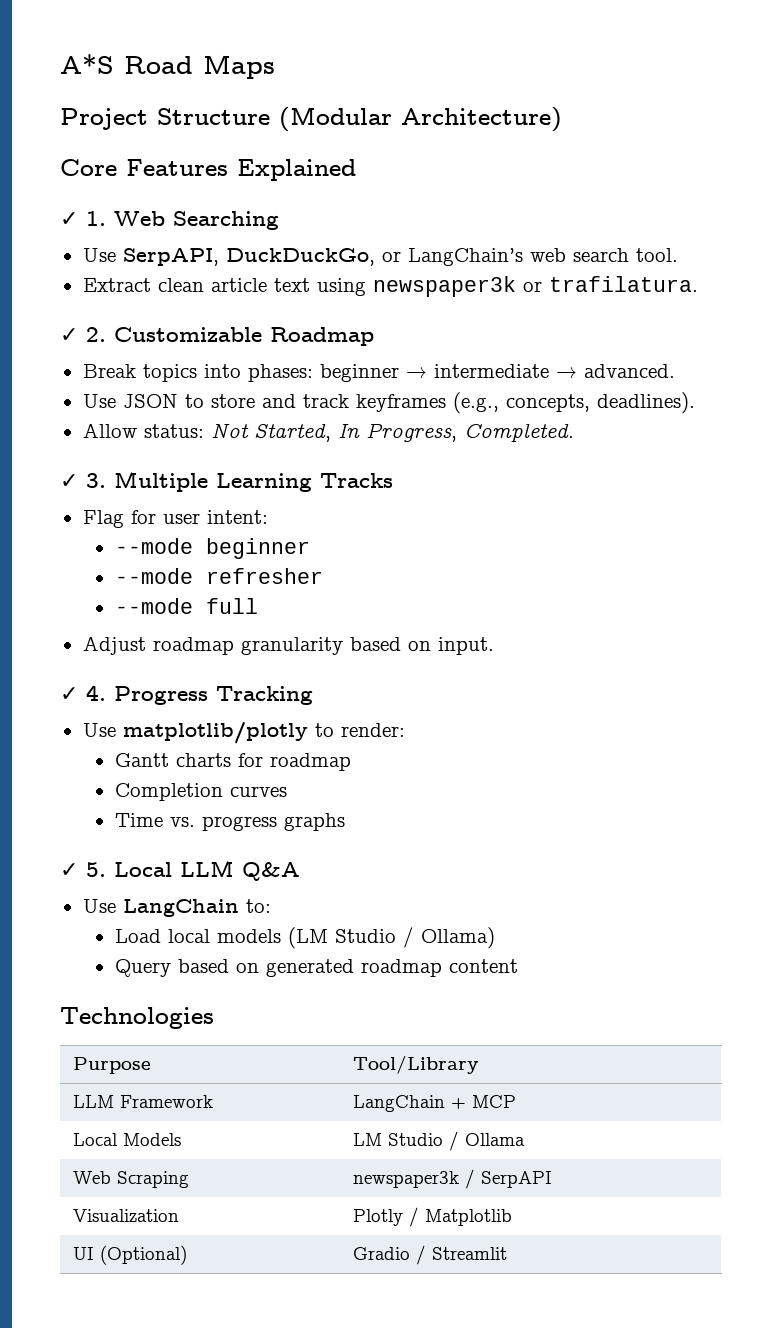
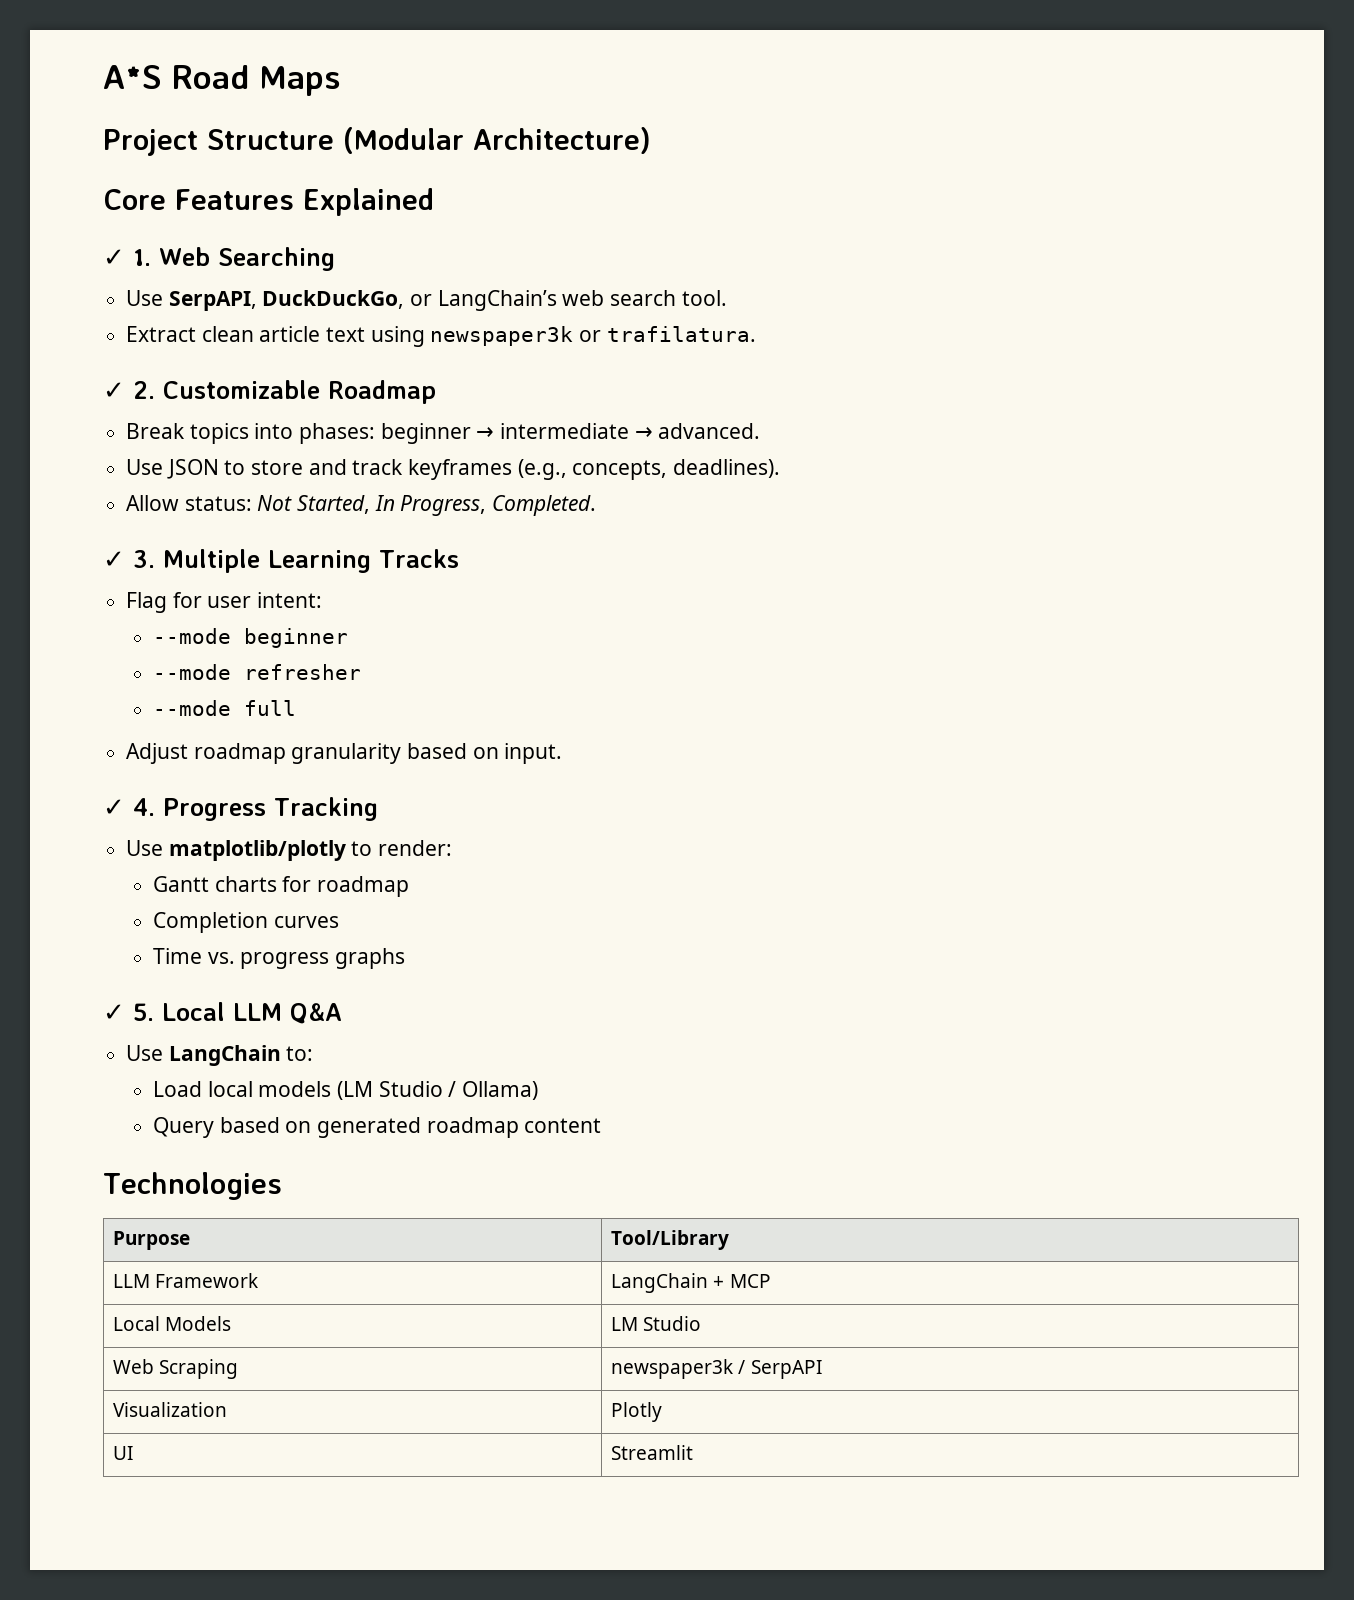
- Local Models | LM Studio / Ollama
+ Local Models | LM Studio
- Visualization | Plotly / Matplotlib
+ Visualization | Plotly
- UI (Optional) | Gradio / Streamlit
+ UI | Streamlit

